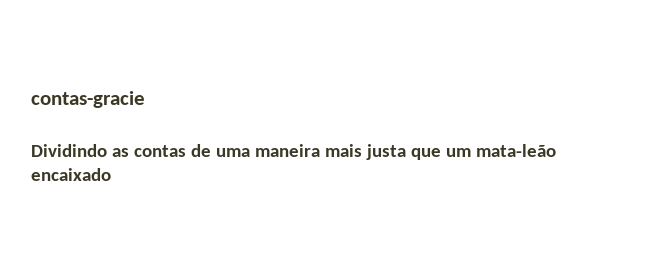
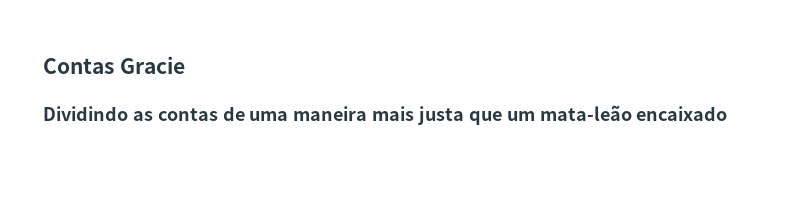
- contas-gracie
+ Contas Gracie

